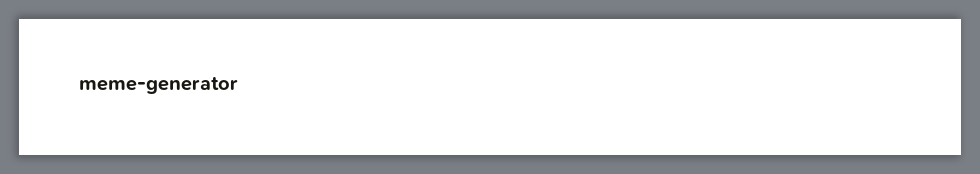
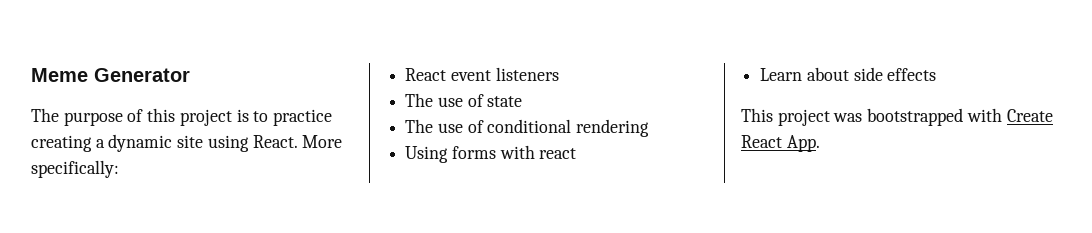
- meme-generator
+ Meme Generator
+ The purpose of this project is to practice creating a dynamic site using React. More specifically:
+ React event listeners
+ The use of state
+ The use of conditional rendering
+ Using forms with react
+ Learn about side effects
+ This project was bootstrapped with Create React App.

